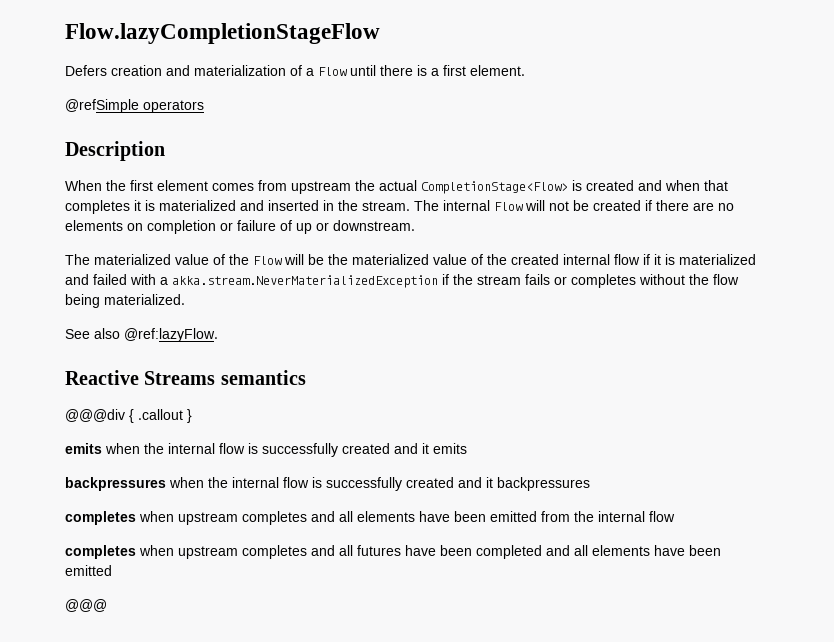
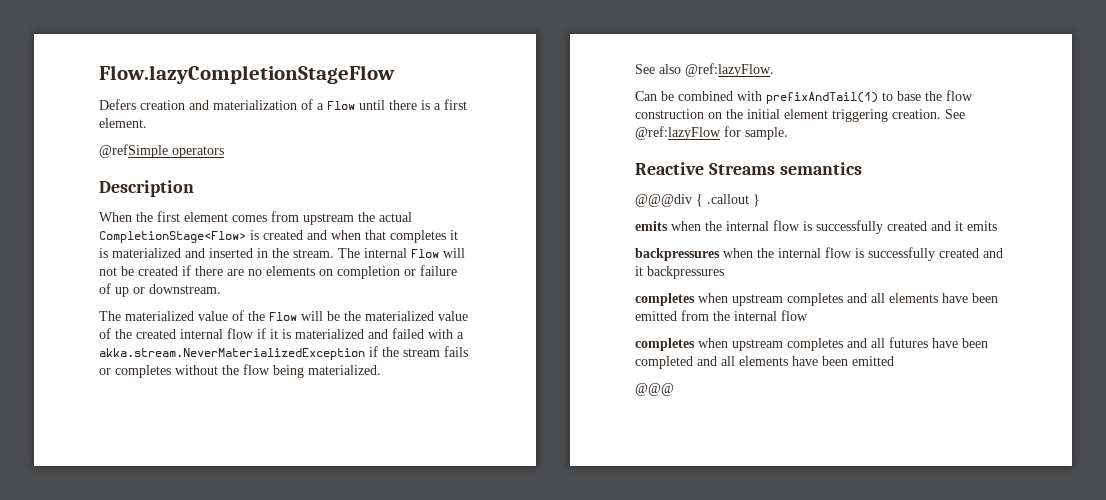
+ Can be combined with prefixAndTail(1) to base the flow construction on the initial element triggering creation. See @ref:lazyFlow for sample.

